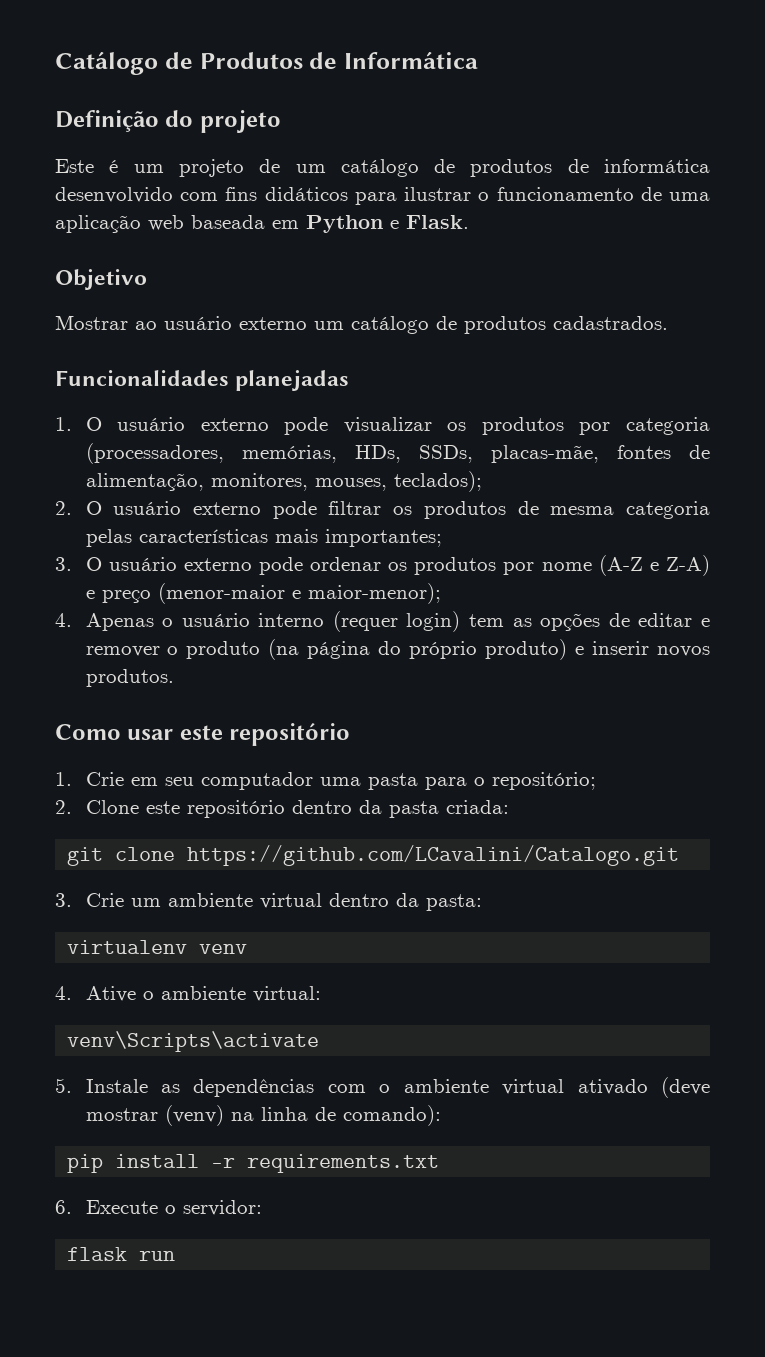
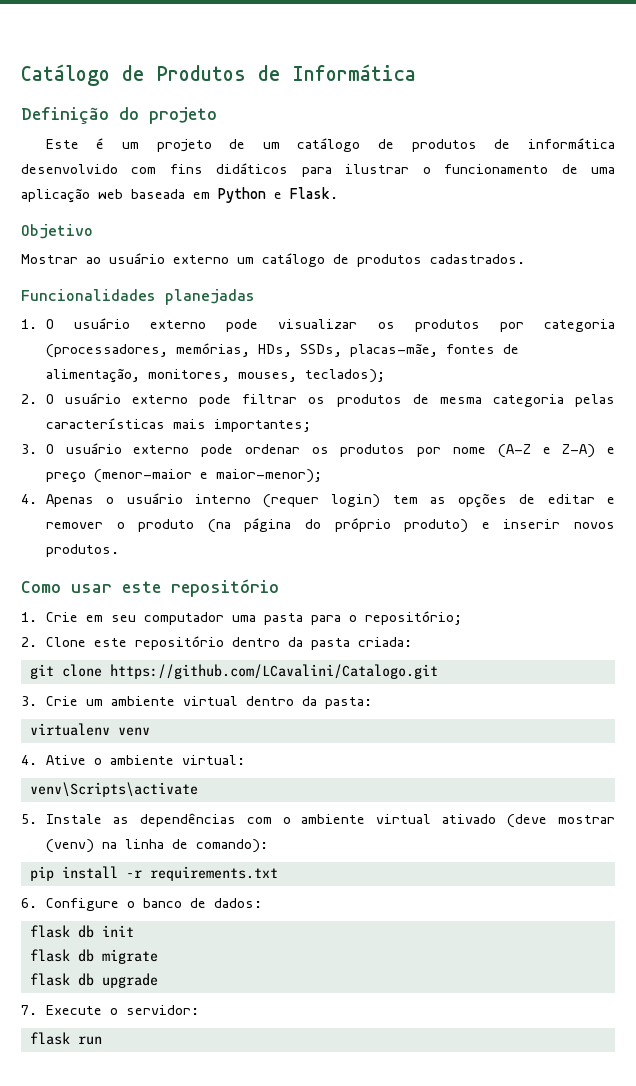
- 6. Execute o servidor:
+ 6. Configure o banco de dados:
+ flask db init
+ flask db migrate
+ flask db upgrade
+ 7. Execute o servidor:

